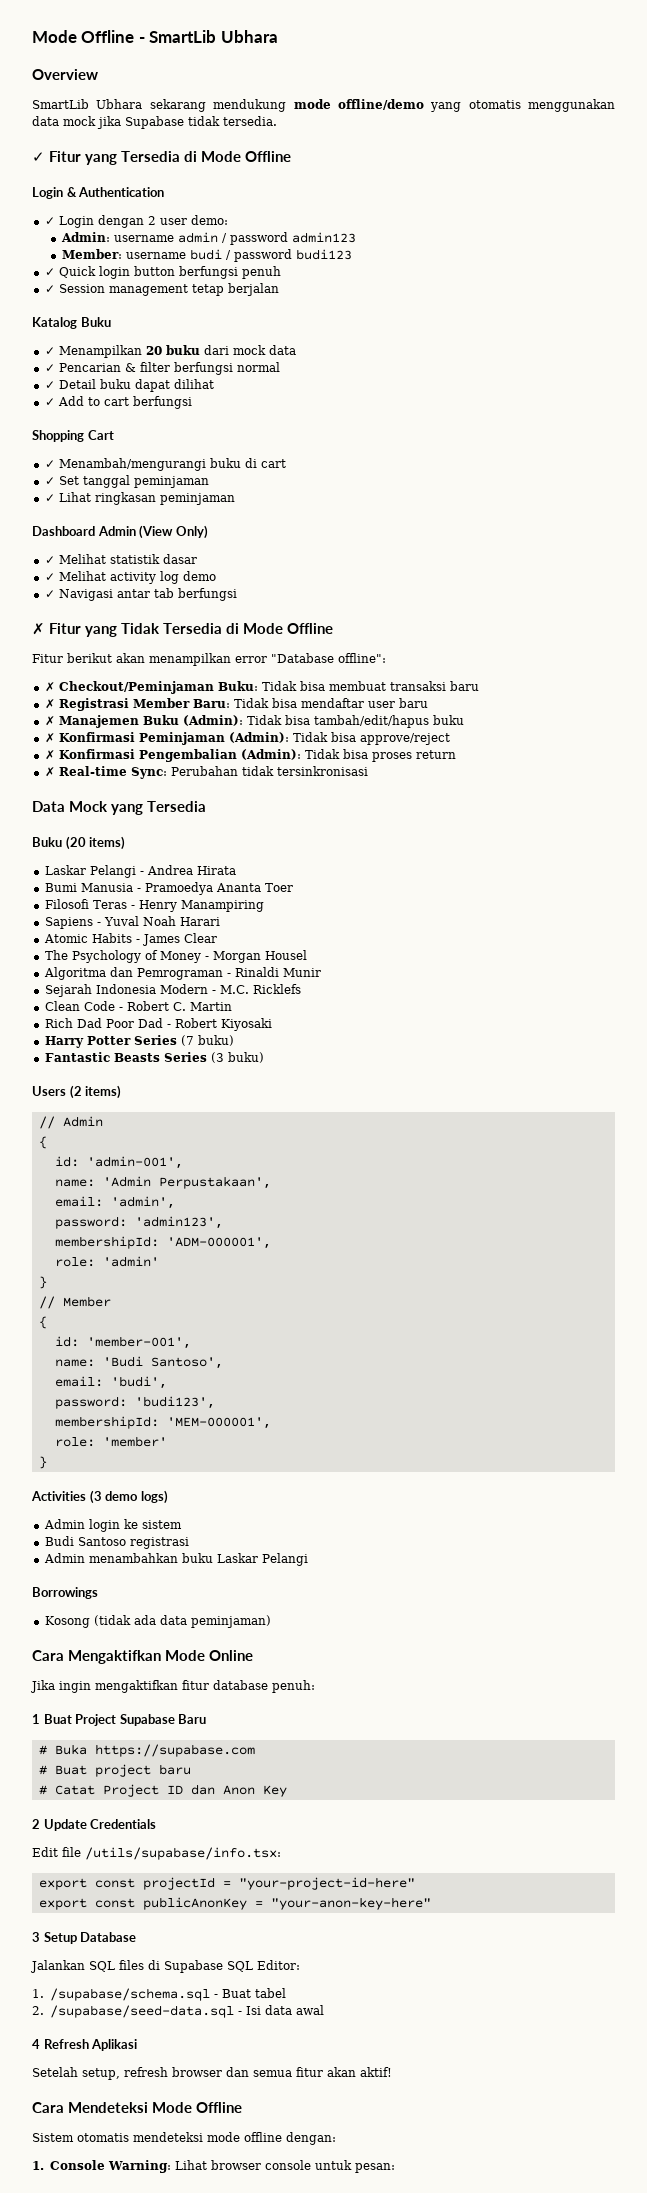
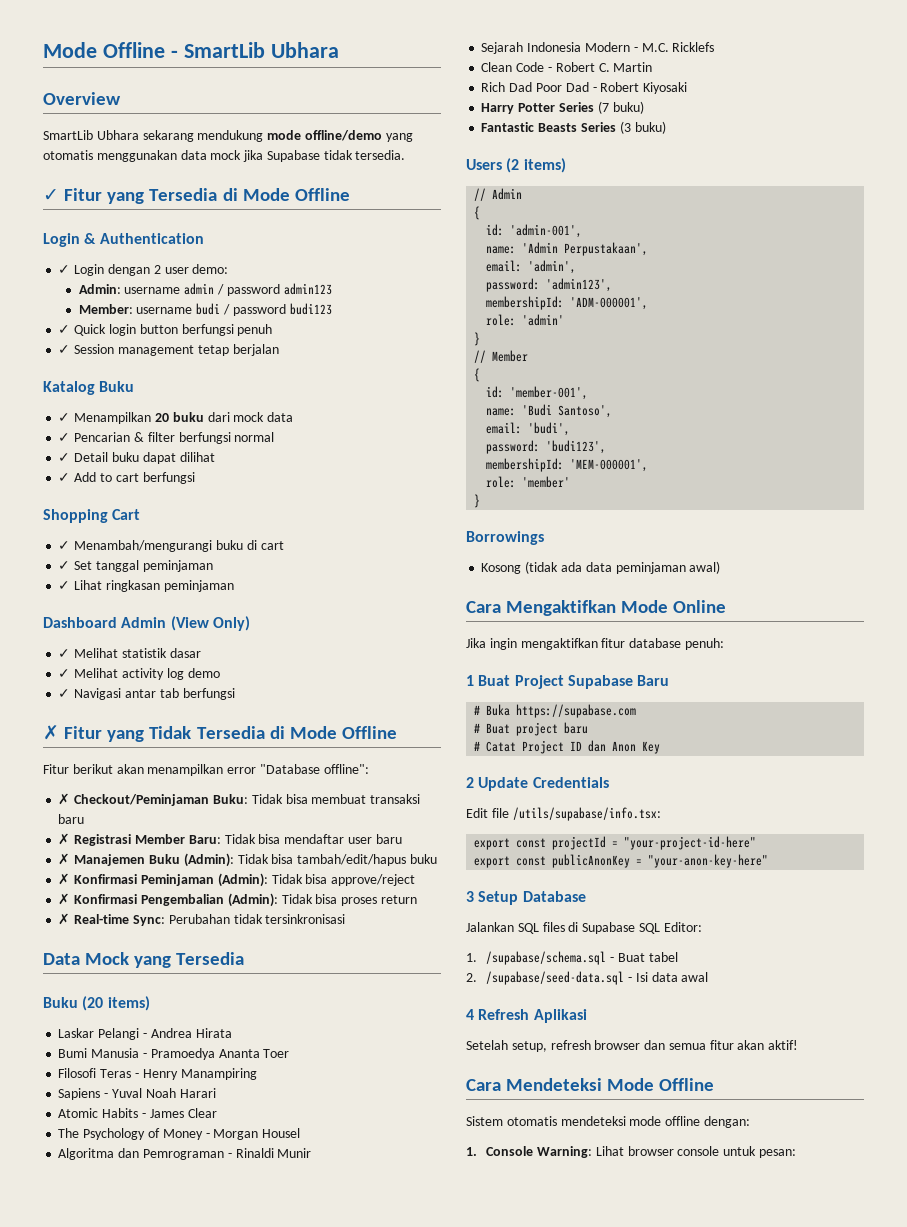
- Activities (3 demo logs)
- Admin login ke sistem
- Budi Santoso registrasi
- Admin menambahkan buku Laskar Pelangi
- Kosong (tidak ada data peminjaman)
+ Kosong (tidak ada data peminjaman awal)

